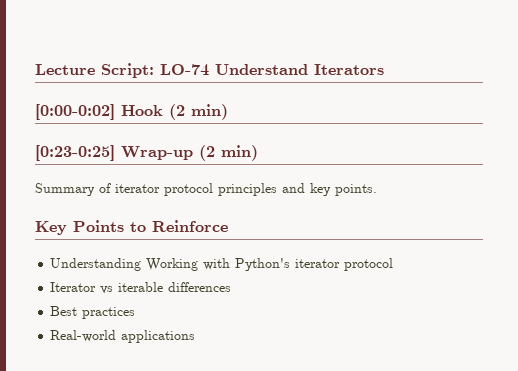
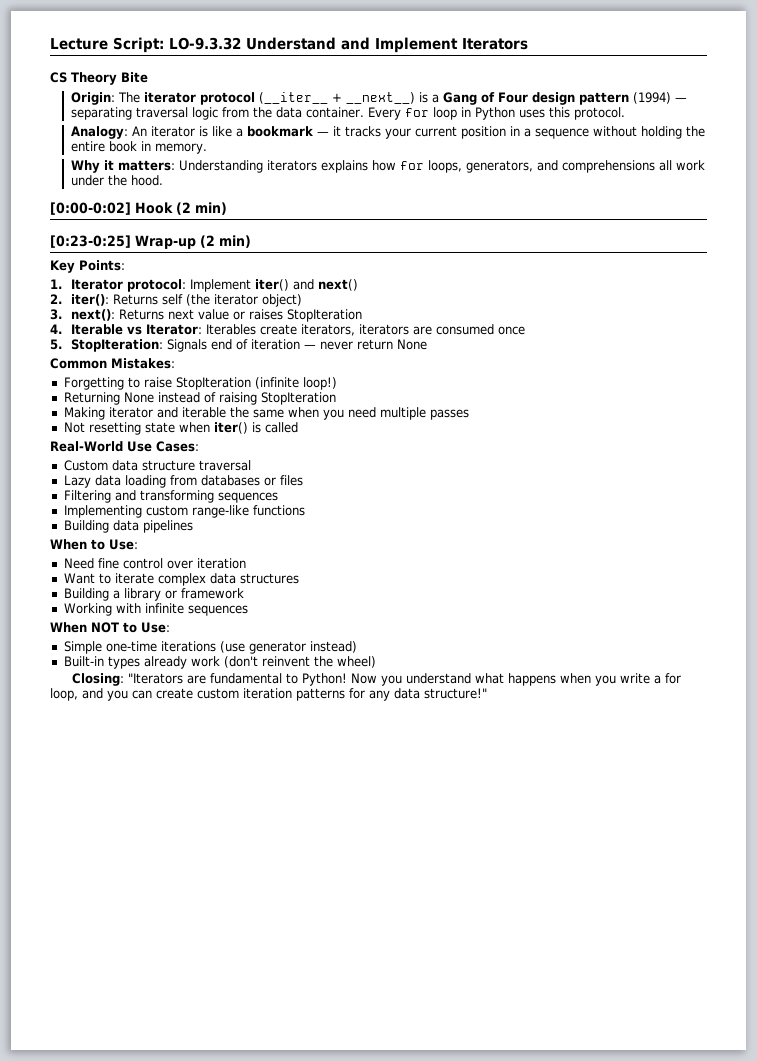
- Lecture Script: LO-74 Understand Iterators
+ Lecture Script: LO-9.3.32 Understand and Implement Iterators
+ CS Theory Bite
+ Origin: The iterator protocol (__iter__ + __next__) is a Gang of Four design pattern (1994) — separating traversal logic from the data container. Every for loop in Python uses this protocol.
+ Analogy: An iterator is like a bookmark — it tracks your current position in a sequence without holding the entire book in memory.
+ Why it matters: Understanding iterators explains how for loops, generators, and comprehensions all work under the hood.
- Summary of iterator protocol principles and key points.
- Key Points to Reinforce
- Understanding Working with Python's iterator protocol
- Iterator vs iterable differences
- Best practices
- Real-world applications
+ Key Points:
+ 1. Iterator protocol: Implement iter() and next()
+ 2. iter(): Returns self (the iterator object)
+ 3. next(): Returns next value or raises StopIteration
+ 4. Iterable vs Iterator: Iterables create iterators, iterators are consumed once
+ 5. StopIteration: Signals end of iteration — never return None
+ Common Mistakes:
+ Forgetting to raise StopIteration (infinite loop!)
+ Returning None instead of raising StopIteration
+ Making iterator and iterable the same when you need multiple passes
+ Not resetting state when iter() is called
+ Real-World Use Cases:
+ Custom data structure traversal
+ Lazy data loading from databases or files
+ Filtering and transforming sequences
+ Implementing custom range-like functions
+ Building data pipelines
+ When to Use:
+ Need fine control over iteration
+ Want to iterate complex data structures
+ Building a library or framework
+ Working with infinite sequences
+ When NOT to Use:
+ Simple one-time iterations (use generator instead)
+ Built-in types already work (don't reinvent the wheel)
+ Closing: "Iterators are fundamental to Python! Now you understand what happens when you write a for loop, and you can create custom iteration patterns for any data structure!"

